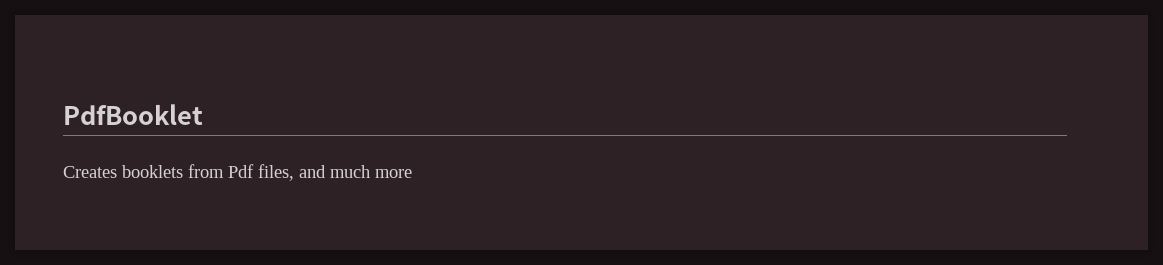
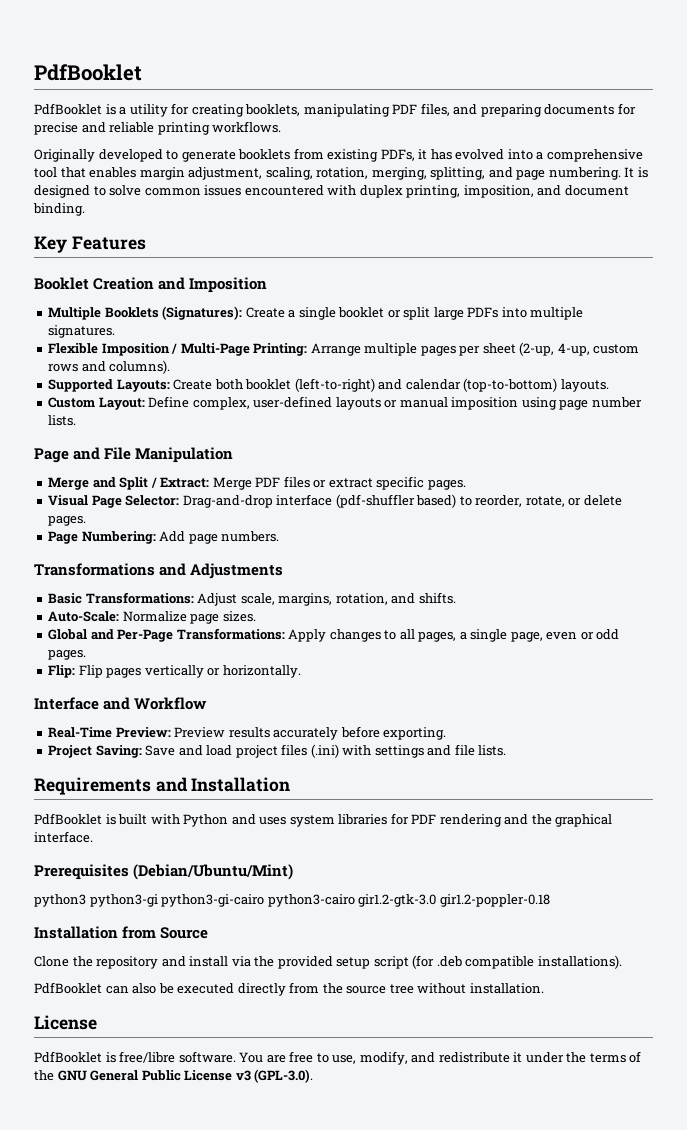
- Creates booklets from Pdf files, and much more
+ PdfBooklet is a utility for creating booklets, manipulating PDF files, and preparing documents for precise and reliable printing workflows.
+ Originally developed to generate booklets from existing PDFs, it has evolved into a comprehensive tool that enables margin adjustment, scaling, rotation, merging, splitting, and page numbering. It is designed to solve common issues encountered with duplex printing, imposition, and document binding.
+ Key Features
+ Booklet Creation and Imposition
+ Multiple Booklets (Signatures): Create a single booklet or split large PDFs into multiple signatures.
+ Flexible Imposition / Multi-Page Printing: Arrange multiple pages per sheet (2-up, 4-up, custom rows and columns).
+ Supported Layouts: Create both booklet (left-to-right) and calendar (top-to-bottom) layouts.
+ Custom Layout: Define complex, user-defined layouts or manual imposition using page number lists.
+ Page and File Manipulation
+ Merge and Split / Extract: Merge PDF files or extract specific pages.
+ Visual Page Selector: Drag-and-drop interface (pdf-shuffler based) to reorder, rotate, or delete pages.
+ Page Numbering: Add page numbers.
+ Transformations and Adjustments
+ Basic Transformations: Adjust scale, margins, rotation, and shifts.
+ Auto-Scale: Normalize page sizes.
+ Global and Per-Page Transformations: Apply changes to all pages, a single page, even or odd pages.
+ Flip: Flip pages vertically or horizontally.
+ Interface and Workflow
+ Real-Time Preview: Preview results accurately before exporting.
+ Project Saving: Save and load project files (.ini) with settings and file lists.
+ Requirements and Installation
+ PdfBooklet is built with Python and uses system libraries for PDF rendering and the graphical interface.
+ Prerequisites (Debian/Ubuntu/Mint)
+ python3 python3-gi python3-gi-cairo python3-cairo gir1.2-gtk-3.0 gir1.2-poppler-0.18
+ Installation from Source
+ Clone the repository and install via the provided setup script (for .deb compatible installations).
+ PdfBooklet can also be executed directly from the source tree without installation.
+ License
+ PdfBooklet is free/libre software. You are free to use, modify, and redistribute it under the terms of the GNU General Public License v3 (GPL-3.0).

